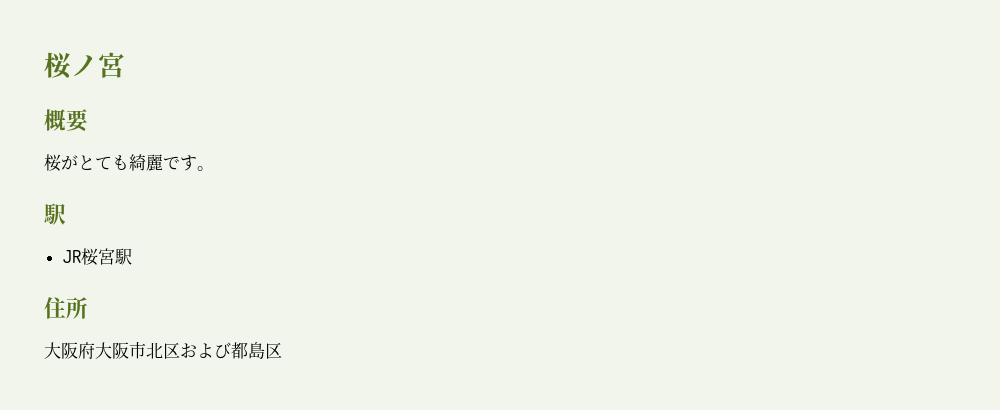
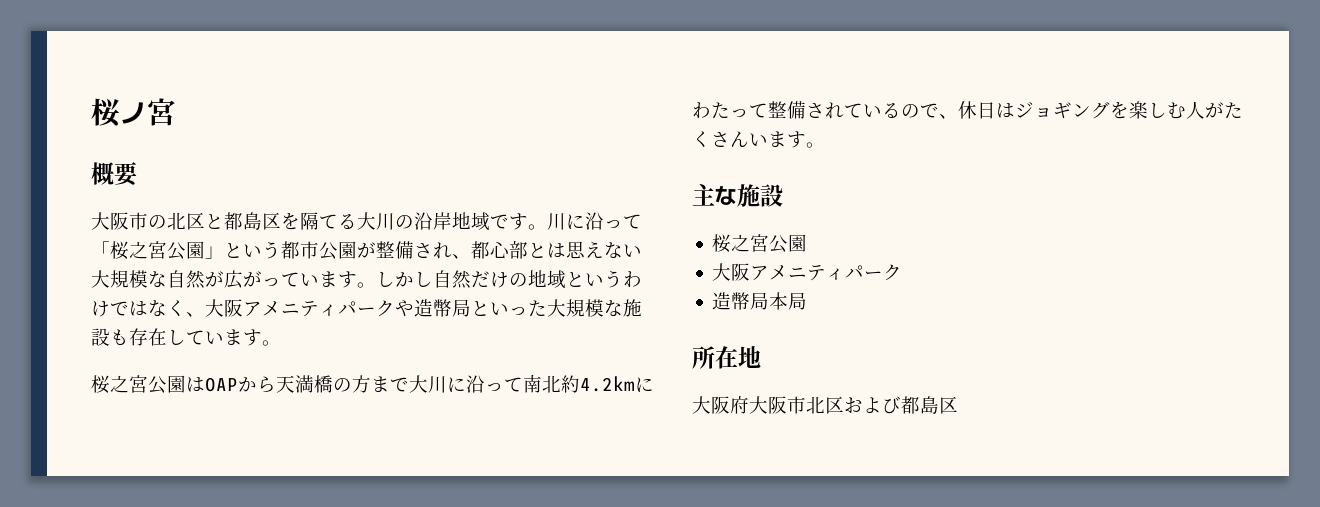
- 桜がとても綺麗です。
- 駅
- JR桜宮駅
- 住所
+ 大阪市の北区と都島区を隔てる大川の沿岸地域です。川に沿って「桜之宮公園」という都市公園が整備され、都心部とは思えない大規模な自然が広がっています。しかし自然だけの地域というわけではなく、大阪アメニティパークや造幣局といった大規模な施設も存在しています。
+ 桜之宮公園はOAPから天満橋の方まで大川に沿って南北約4.2kmにわたって整備されているので、休日はジョギングを楽しむ人がたくさんいます。
+ 主な施設
+ 桜之宮公園
+ 大阪アメニティパーク
+ 造幣局本局
+ 所在地

